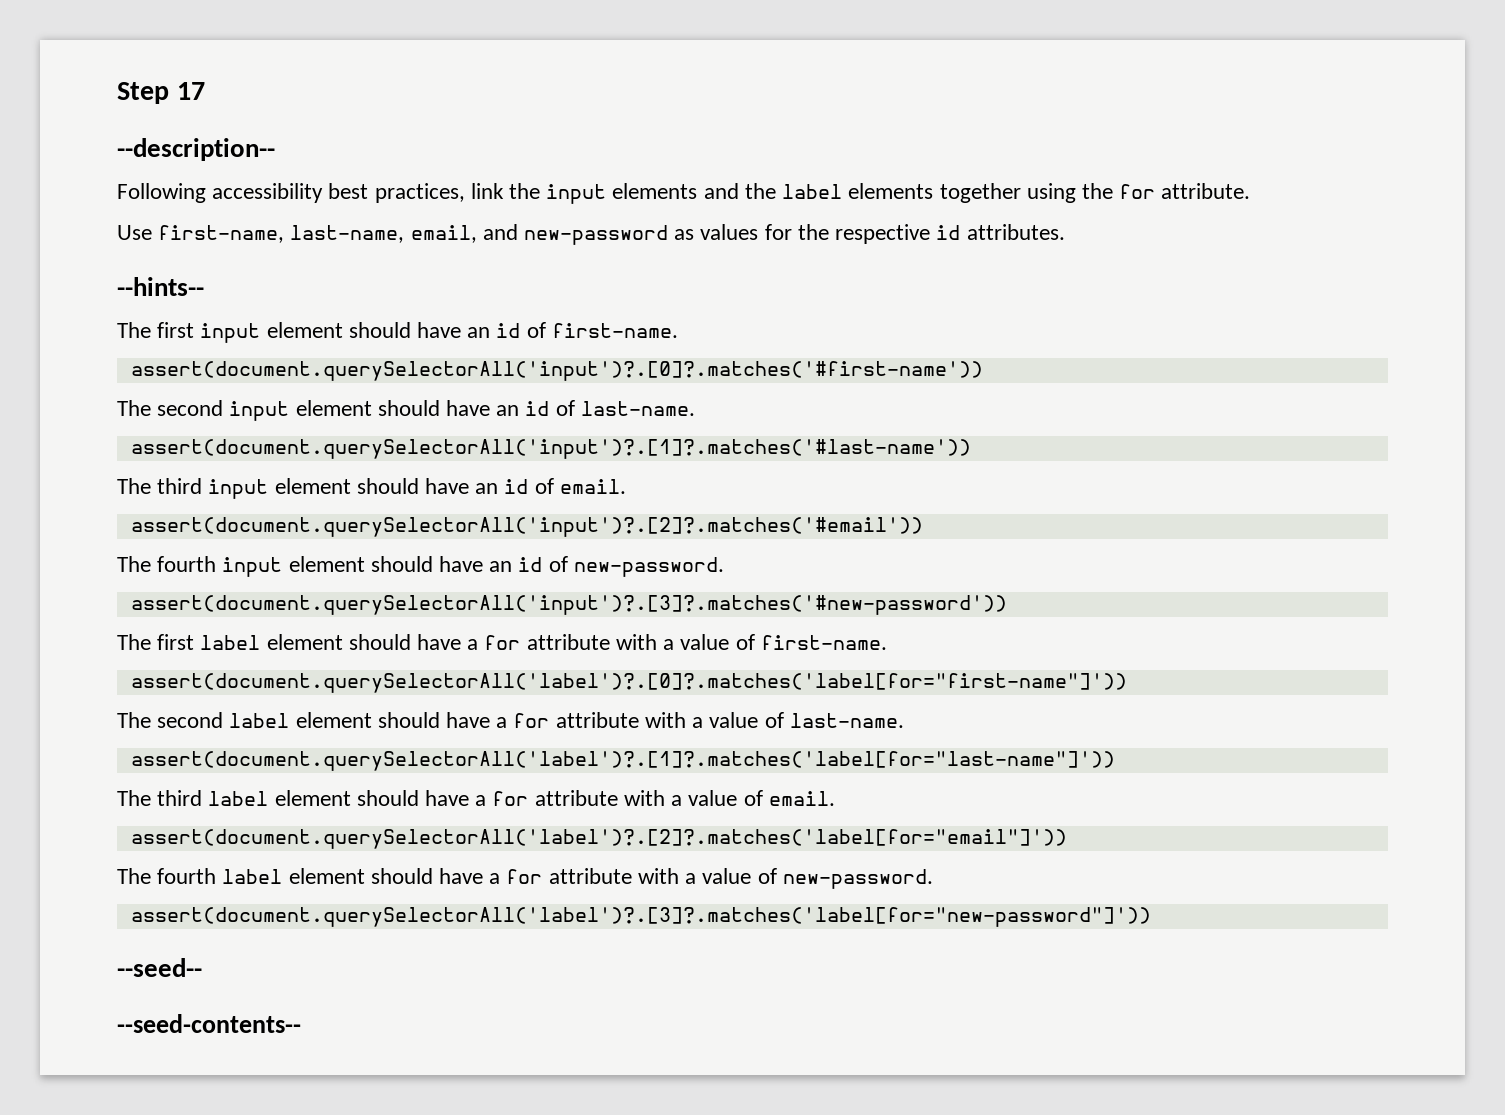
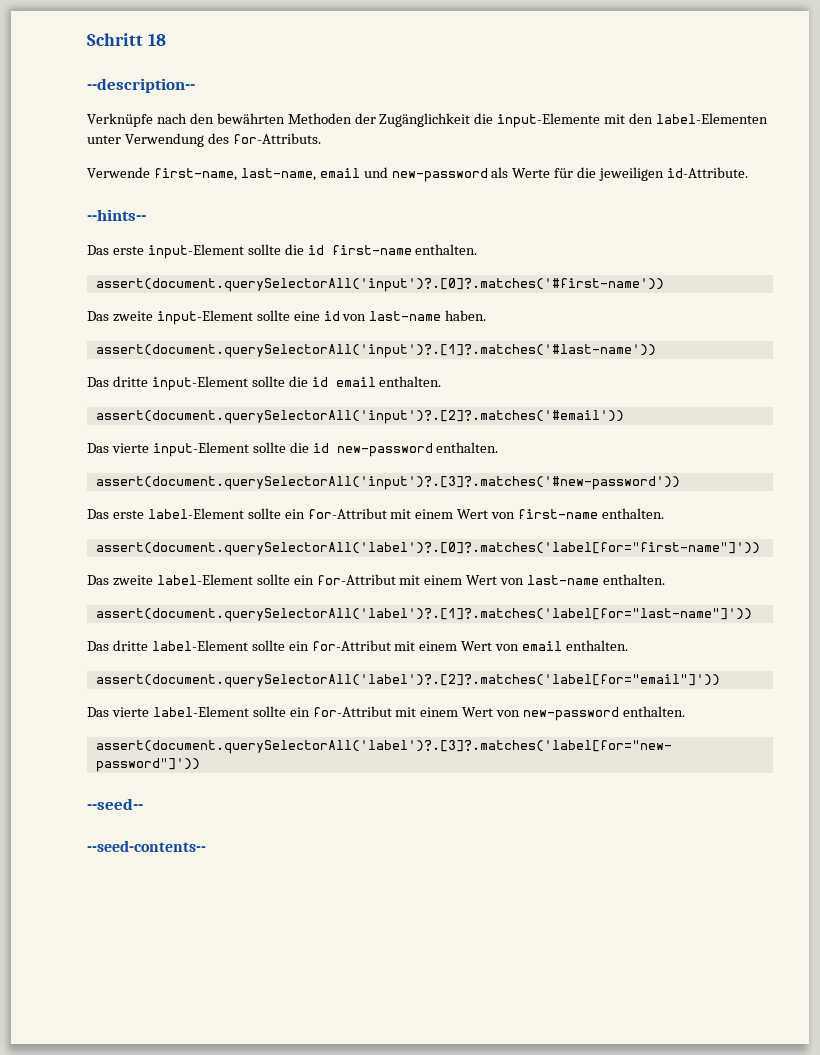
- Step 17
+ Schritt 18
- Following accessibility best practices, link the input elements and the label elements together using the for attribute.
- Use first-name, last-name, email, and new-password as values for the respective id attributes.
+ Verknüpfe nach den bewährten Methoden der Zugänglichkeit die input-Elemente mit den label-Elementen unter Verwendung des for-Attributs.
+ Verwende first-name, last-name, email und new-password als Werte für die jeweiligen id-Attribute.
  --hints--
- The first input element should have an id of first-name.
+ Das erste input-Element sollte die id first-name enthalten.
  assert(document.querySelectorAll('input')?.[0]?.matches('#first-name'))
- The second input element should have an id of last-name.
+ Das zweite input-Element sollte eine id von last-name haben.
  assert(document.querySelectorAll('input')?.[1]?.matches('#last-name'))
- The third input element should have an id of email.
+ Das dritte input-Element sollte die id email enthalten.
  assert(document.querySelectorAll('input')?.[2]?.matches('#email'))
- The fourth input element should have an id of new-password.
+ Das vierte input-Element sollte die id new-password enthalten.
  assert(document.querySelectorAll('input')?.[3]?.matches('#new-password'))
- The first label element should have a for attribute with a value of first-name.
+ Das erste label-Element sollte ein for-Attribut mit einem Wert von first-name enthalten.
  assert(document.querySelectorAll('label')?.[0]?.matches('label[for="first-name"]'))
- The second label element should have a for attribute with a value of last-name.
+ Das zweite label-Element sollte ein for-Attribut mit einem Wert von last-name enthalten.
  assert(document.querySelectorAll('label')?.[1]?.matches('label[for="last-name"]'))
- The third label element should have a for attribute with a value of email.
+ Das dritte label-Element sollte ein for-Attribut mit einem Wert von email enthalten.
  assert(document.querySelectorAll('label')?.[2]?.matches('label[for="email"]'))
- The fourth label element should have a for attribute with a value of new-password.
+ Das vierte label-Element sollte ein for-Attribut mit einem Wert von new-password enthalten.

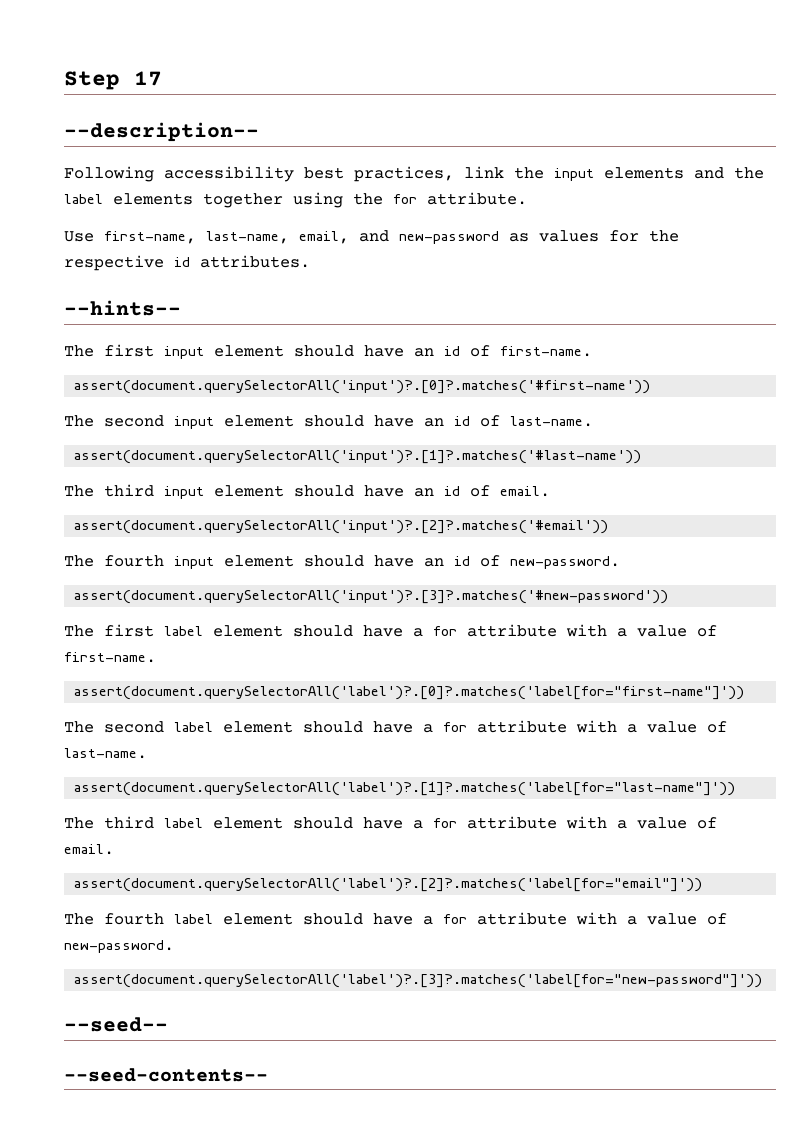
- Schritt 18
+ Step 17
- Verknüpfe nach den bewährten Methoden der Zugänglichkeit die input-Elemente mit den label-Elementen unter Verwendung des for-Attributs.
- Verwende first-name, last-name, email und new-password als Werte für die jeweiligen id-Attribute.
+ Following accessibility best practices, link the input elements and the label elements together using the for attribute.
+ Use first-name, last-name, email, and new-password as values for the respective id attributes.
  --hints--
- Das erste input-Element sollte die id first-name enthalten.
+ The first input element should have an id of first-name.
  assert(document.querySelectorAll('input')?.[0]?.matches('#first-name'))
- Das zweite input-Element sollte eine id von last-name haben.
+ The second input element should have an id of last-name.
  assert(document.querySelectorAll('input')?.[1]?.matches('#last-name'))
- Das dritte input-Element sollte die id email enthalten.
+ The third input element should have an id of email.
  assert(document.querySelectorAll('input')?.[2]?.matches('#email'))
- Das vierte input-Element sollte die id new-password enthalten.
+ The fourth input element should have an id of new-password.
  assert(document.querySelectorAll('input')?.[3]?.matches('#new-password'))
- Das erste label-Element sollte ein for-Attribut mit einem Wert von first-name enthalten.
+ The first label element should have a for attribute with a value of first-name.
  assert(document.querySelectorAll('label')?.[0]?.matches('label[for="first-name"]'))
- Das zweite label-Element sollte ein for-Attribut mit einem Wert von last-name enthalten.
+ The second label element should have a for attribute with a value of last-name.
  assert(document.querySelectorAll('label')?.[1]?.matches('label[for="last-name"]'))
- Das dritte label-Element sollte ein for-Attribut mit einem Wert von email enthalten.
+ The third label element should have a for attribute with a value of email.
  assert(document.querySelectorAll('label')?.[2]?.matches('label[for="email"]'))
- Das vierte label-Element sollte ein for-Attribut mit einem Wert von new-password enthalten.
+ The fourth label element should have a for attribute with a value of new-password.

